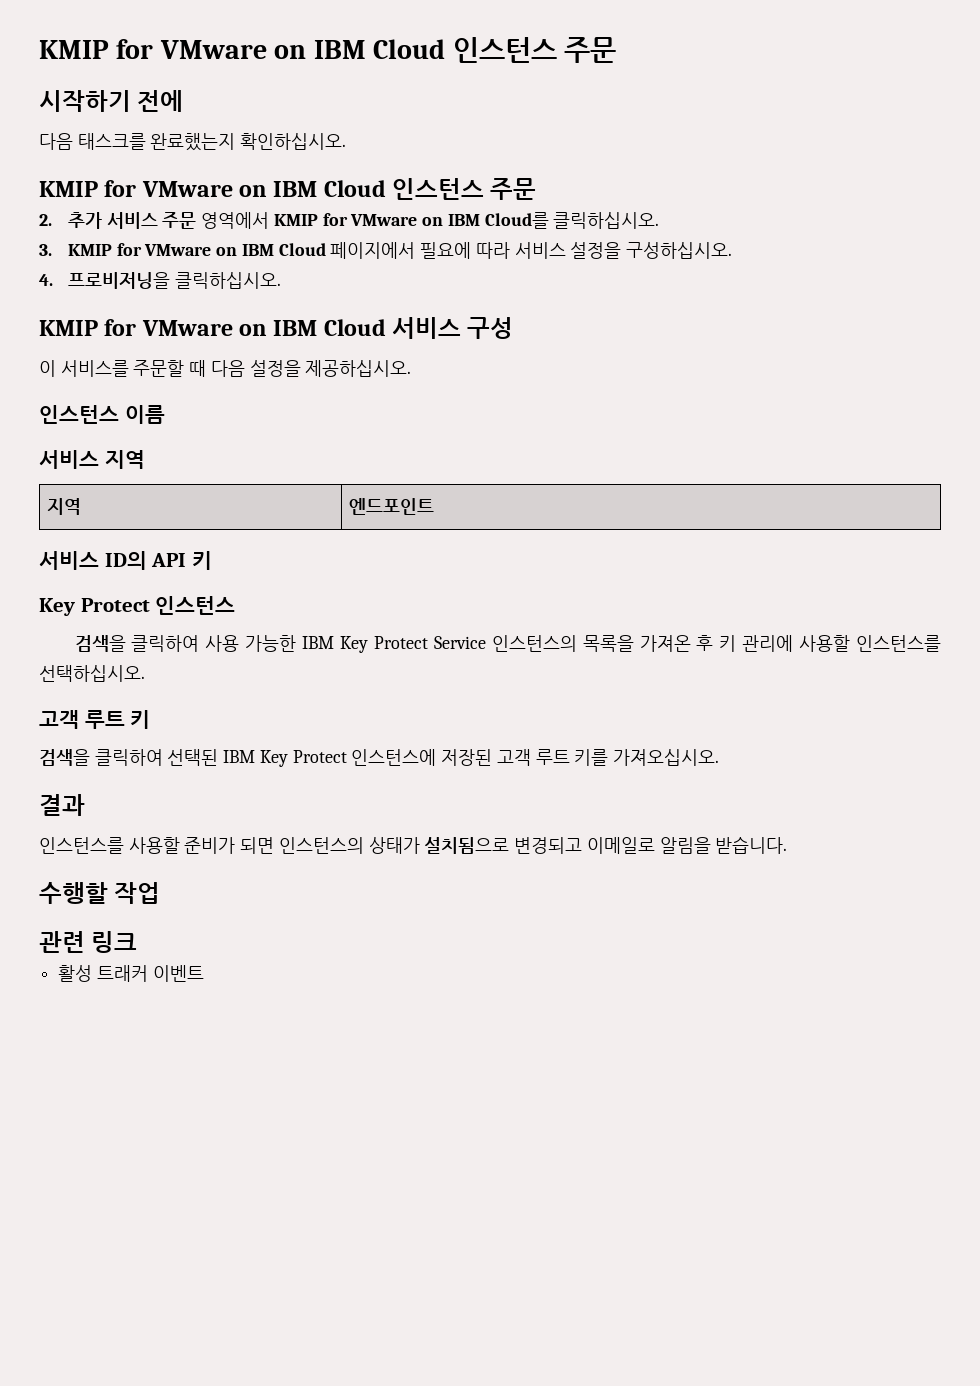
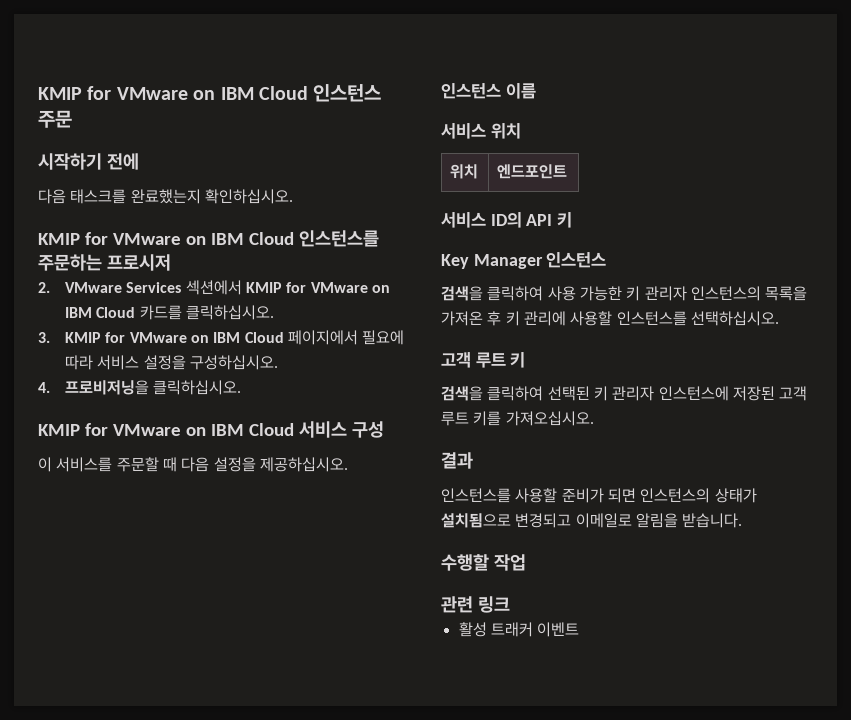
  다음 태스크를 완료했는지 확인하십시오.
- KMIP for VMware on IBM Cloud 인스턴스 주문
- 2. 추가 서비스 주문 영역에서 KMIP for VMware on IBM Cloud를 클릭하십시오.
+ KMIP for VMware on IBM Cloud 인스턴스를 주문하는 프로시저
+ 2. VMware Services 섹션에서 KMIP for VMware on IBM Cloud 카드를 클릭하십시오.
- 서비스 지역
- 지역 | 엔드포인트
+ 서비스 위치
+ 위치 | 엔드포인트
- Key Protect 인스턴스
+ Key Manager 인스턴스
- 검색을 클릭하여 사용 가능한 IBM Key Protect Service 인스턴스의 목록을 가져온 후 키 관리에 사용할 인스턴스를 선택하십시오.
+ 검색을 클릭하여 사용 가능한 키 관리자 인스턴스의 목록을 가져온 후 키 관리에 사용할 인스턴스를 선택하십시오.
- 검색을 클릭하여 선택된 IBM Key Protect 인스턴스에 저장된 고객 루트 키를 가져오십시오.
+ 검색을 클릭하여 선택된 키 관리자 인스턴스에 저장된 고객 루트 키를 가져오십시오.

